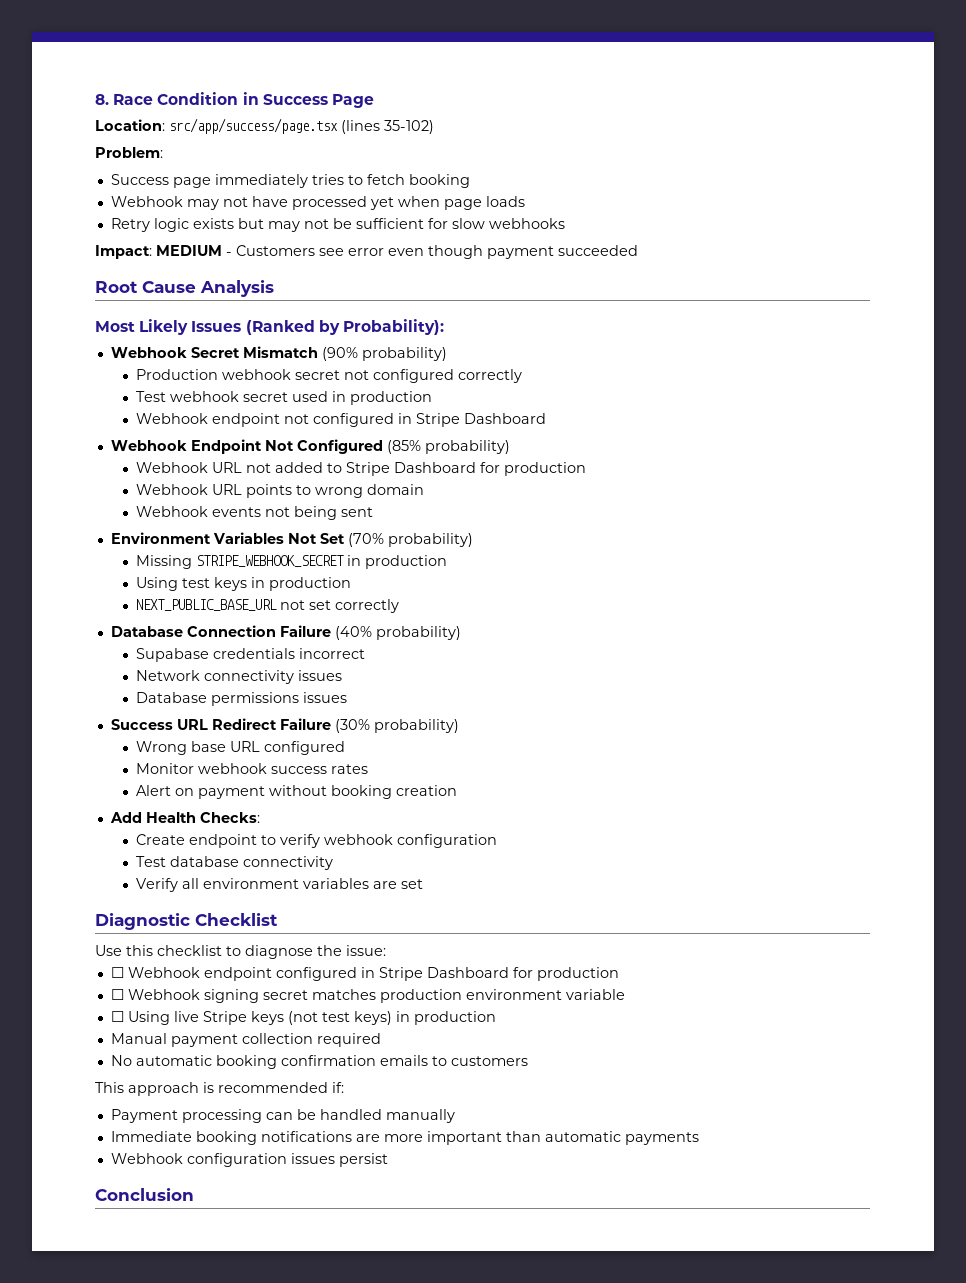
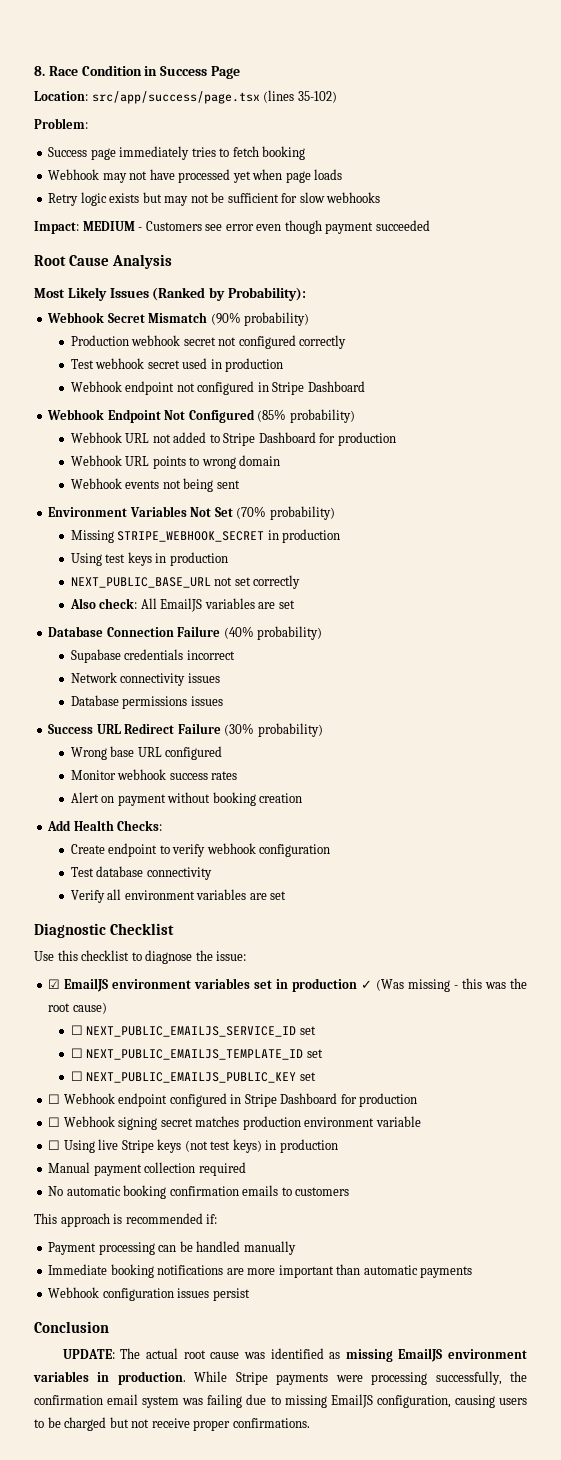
+ Also check: All EmailJS variables are set
+ ☑ EmailJS environment variables set in production ✓ (Was missing - this was the root cause)
+ ☐ NEXT_PUBLIC_EMAILJS_SERVICE_ID set
+ ☐ NEXT_PUBLIC_EMAILJS_TEMPLATE_ID set
+ ☐ NEXT_PUBLIC_EMAILJS_PUBLIC_KEY set
+ UPDATE: The actual root cause was identified as missing EmailJS environment variables in production. While Stripe payments were processing successfully, the confirmation email system was failing due to missing EmailJS configuration, causing users to be charged but not receive proper confirmations.

